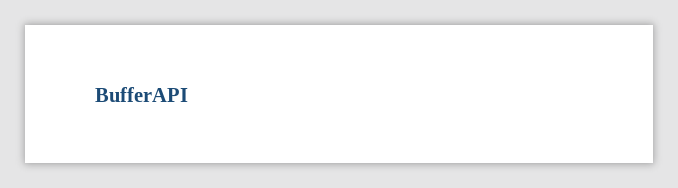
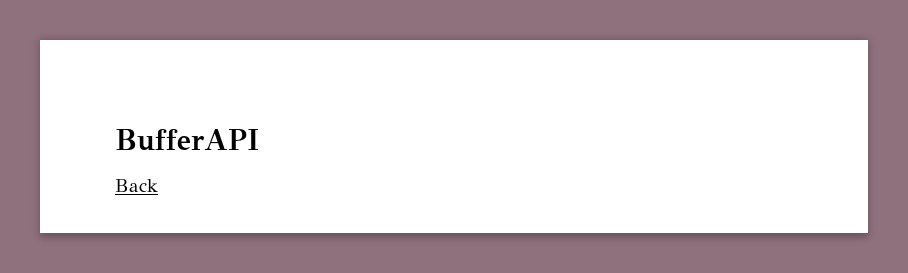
+ Back

